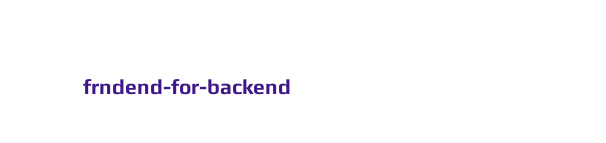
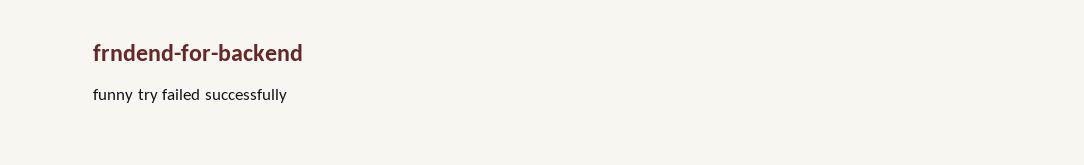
+ funny try failed successfully

